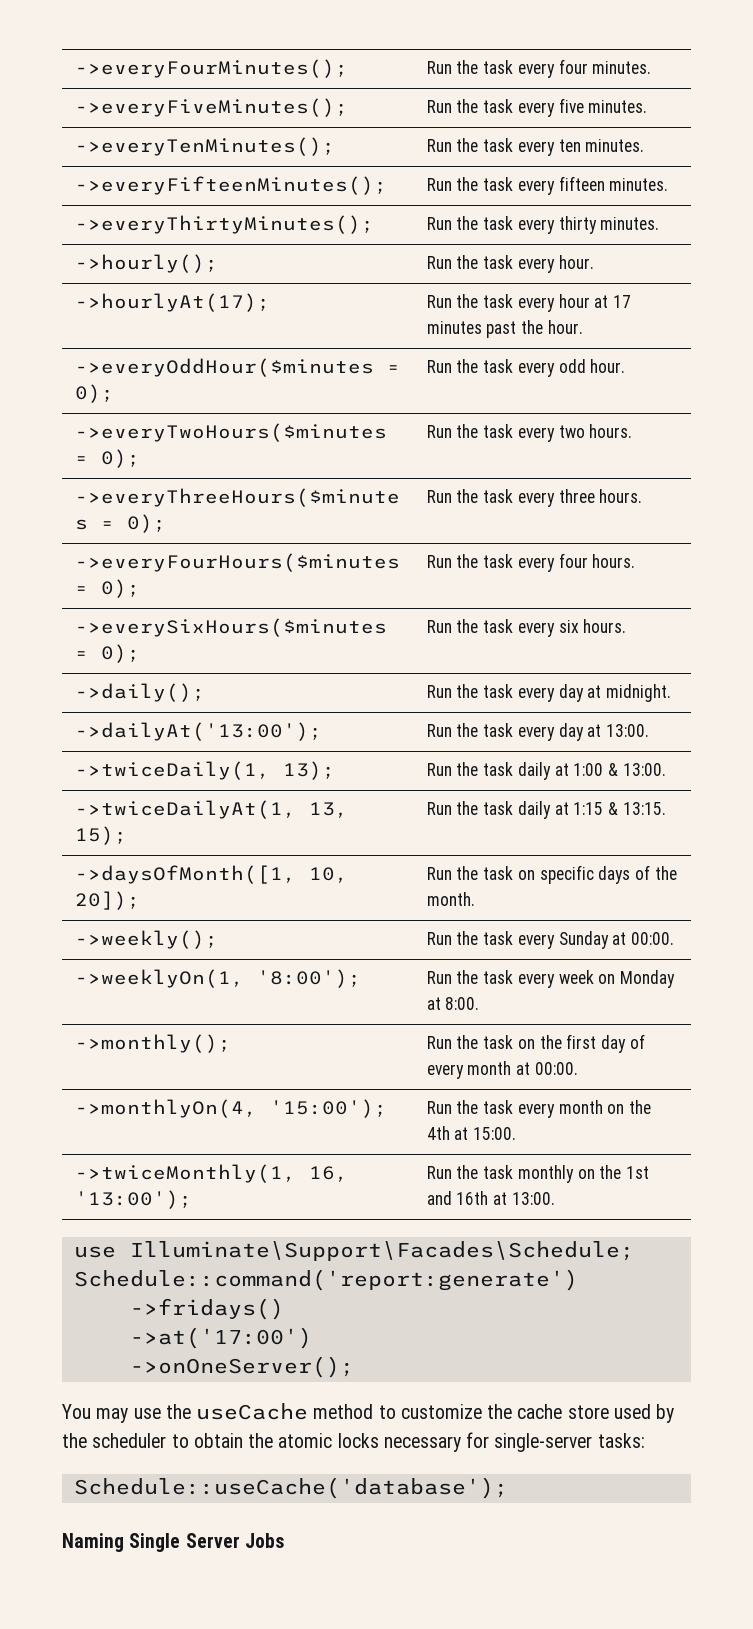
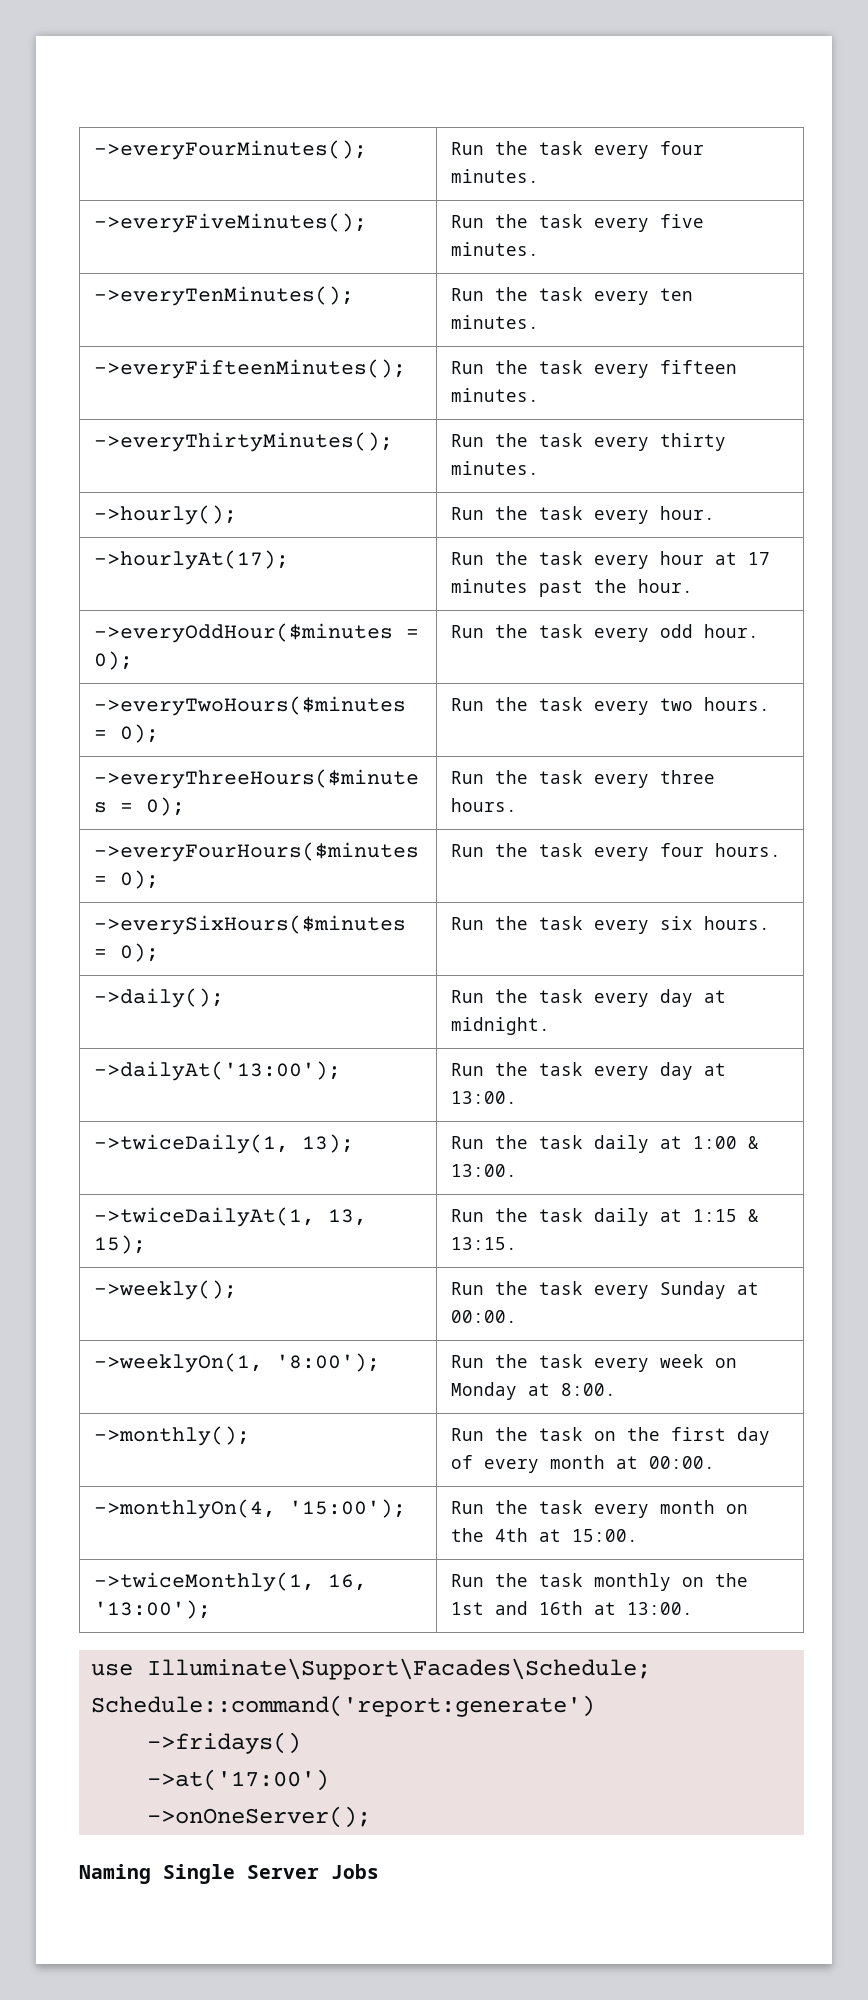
- ->daysOfMonth([1, 10, 20]); | Run the task on specific days of the month.
- You may use the useCache method to customize the cache store used by the scheduler to obtain the atomic locks necessary for single-server tasks:
- Schedule::useCache('database');

